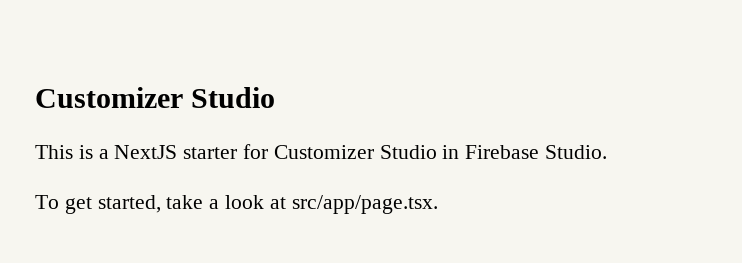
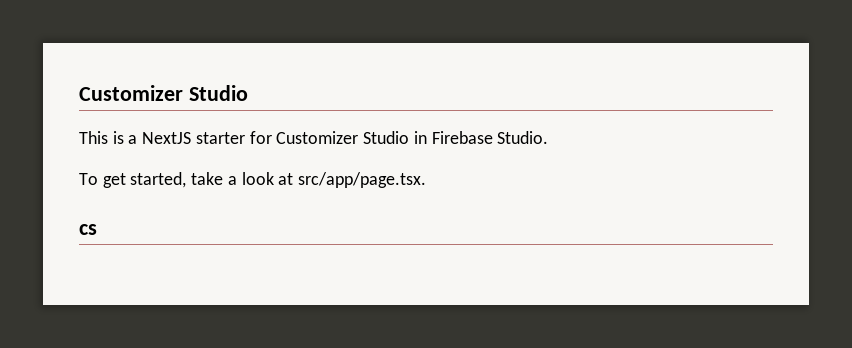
+ cs

